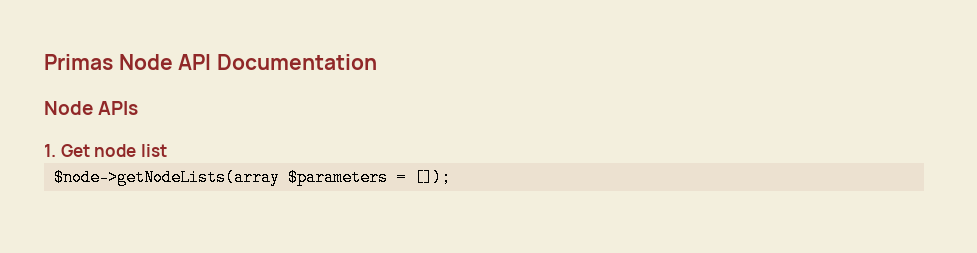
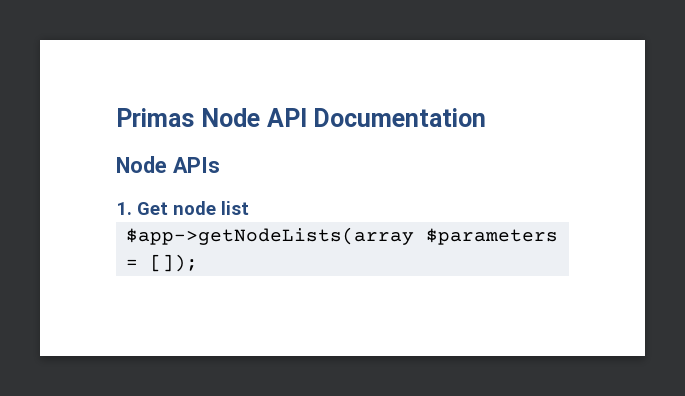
- $node->getNodeLists(array $parameters = []);
+ $app->getNodeLists(array $parameters = []);

